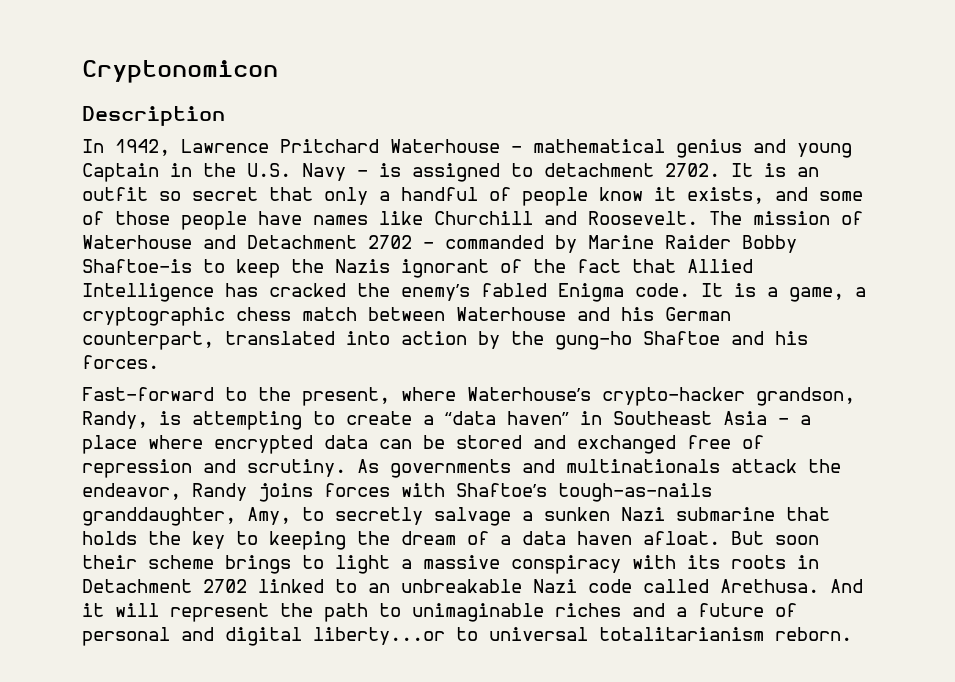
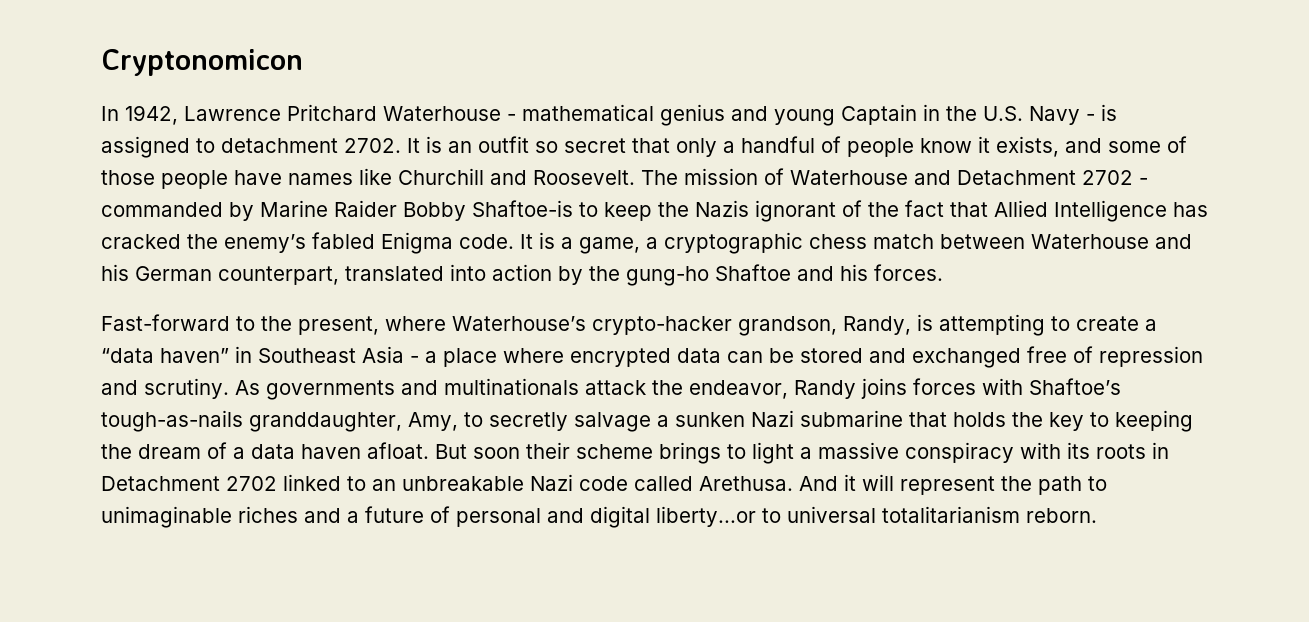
- Description

